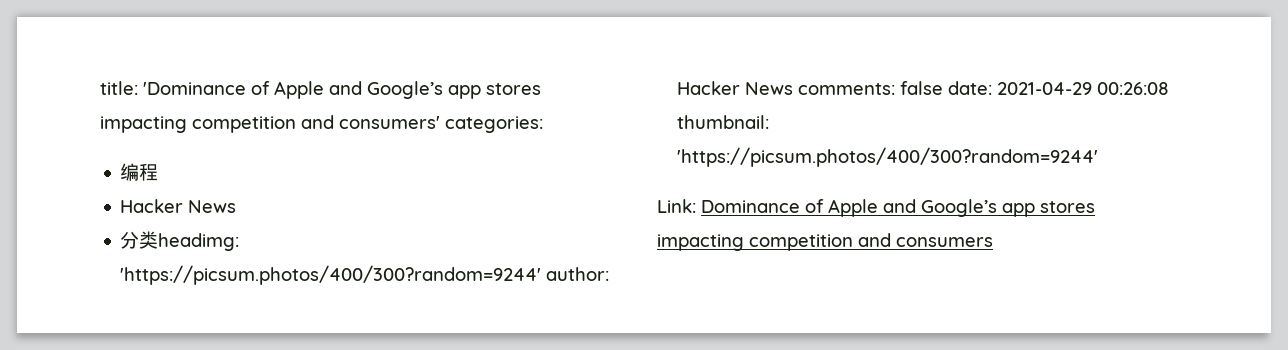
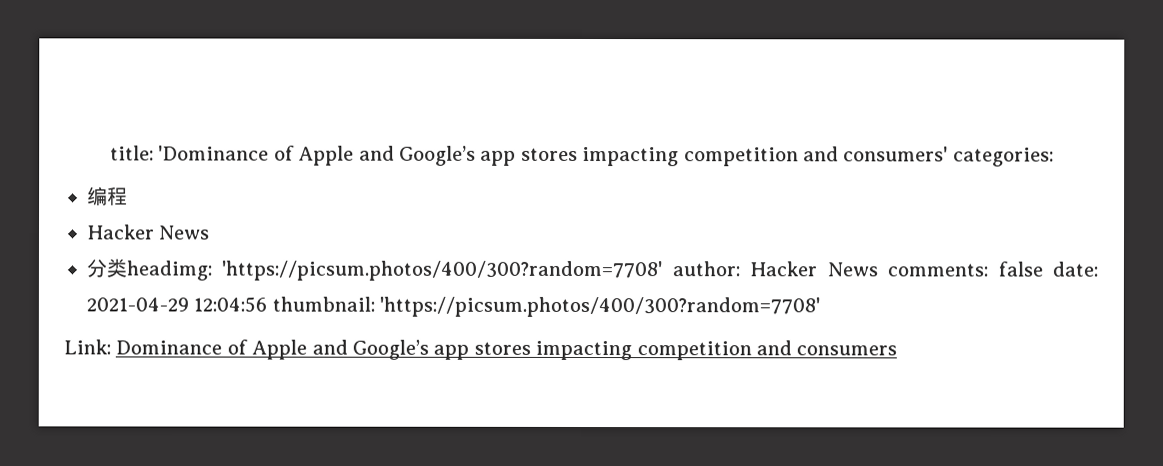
- 分类headimg: 'https://picsum.photos/400/300?random=9244' author: Hacker News comments: false date: 2021-04-29 00:26:08 thumbnail: 'https://picsum.photos/400/300?random=9244'
+ 分类headimg: 'https://picsum.photos/400/300?random=7708' author: Hacker News comments: false date: 2021-04-29 12:04:56 thumbnail: 'https://picsum.photos/400/300?random=7708'

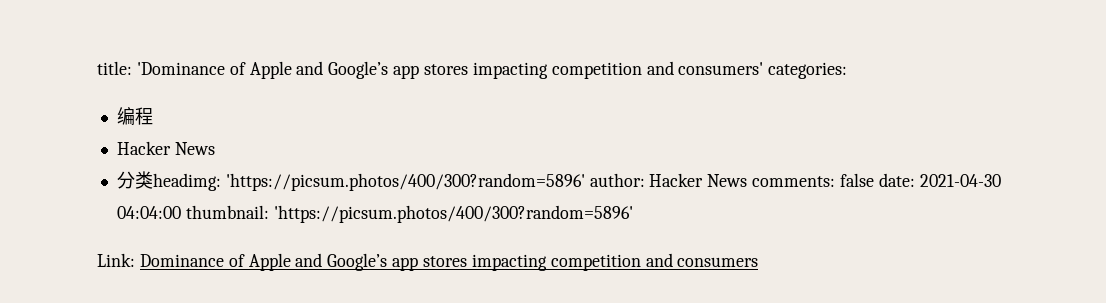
- 分类headimg: 'https://picsum.photos/400/300?random=7708' author: Hacker News comments: false date: 2021-04-29 12:04:56 thumbnail: 'https://picsum.photos/400/300?random=7708'
+ 分类headimg: 'https://picsum.photos/400/300?random=5896' author: Hacker News comments: false date: 2021-04-30 04:04:00 thumbnail: 'https://picsum.photos/400/300?random=5896'

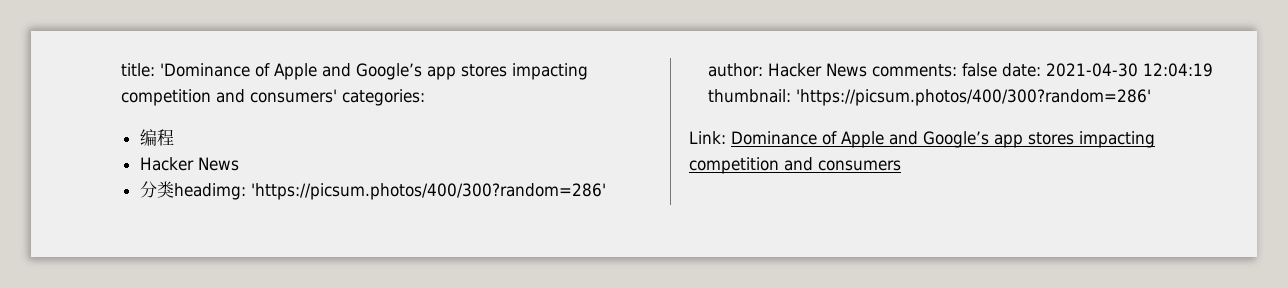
- 分类headimg: 'https://picsum.photos/400/300?random=5896' author: Hacker News comments: false date: 2021-04-30 04:04:00 thumbnail: 'https://picsum.photos/400/300?random=5896'
+ 分类headimg: 'https://picsum.photos/400/300?random=286' author: Hacker News comments: false date: 2021-04-30 12:04:19 thumbnail: 'https://picsum.photos/400/300?random=286'

